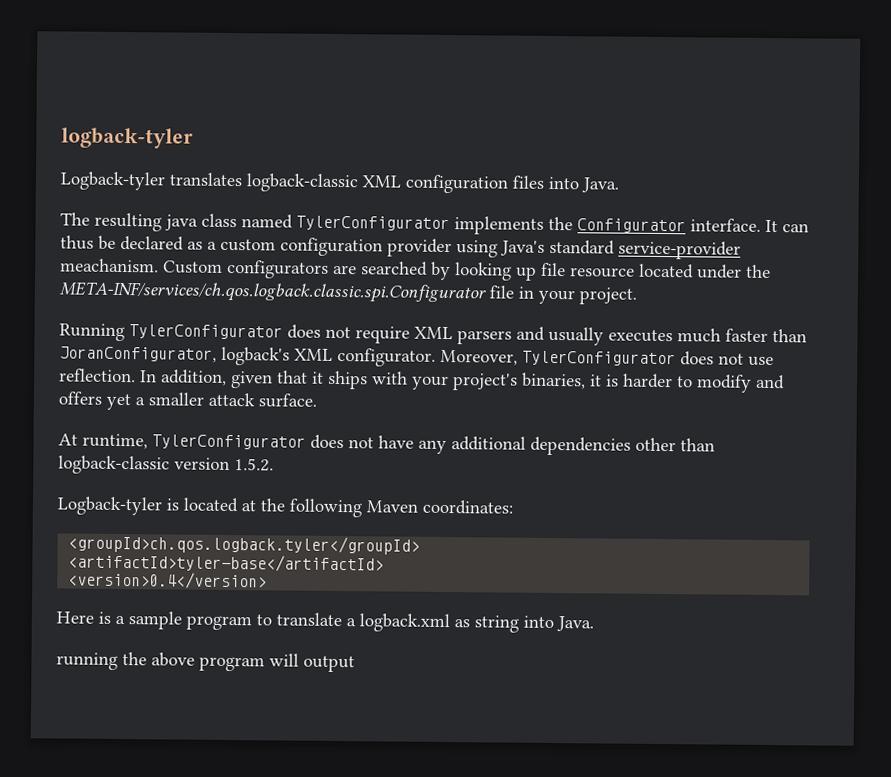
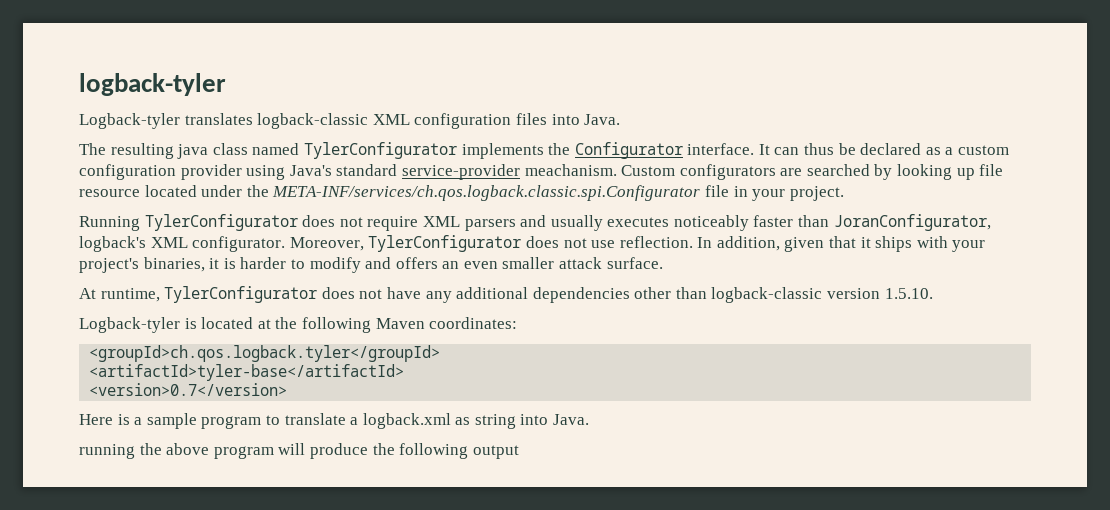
- Running TylerConfigurator does not require XML parsers and usually executes much faster than JoranConfigurator, logback's XML configurator.
+ Running TylerConfigurator does not require XML parsers and usually executes noticeably faster than JoranConfigurator, logback's XML configurator.
- In addition, given that it ships with your project's binaries, it is harder to modify and offers yet a smaller attack surface.
+ In addition, given that it ships with your project's binaries, it is harder to modify and offers an even smaller attack surface.
- At runtime, TylerConfigurator does not have any additional dependencies other than logback-classic version 1.5.2.
+ At runtime, TylerConfigurator does not have any additional dependencies other than logback-classic version 1.5.10.
- <version>0.4</version>
+ <version>0.7</version>
- running the above program will output
+ running the above program will produce the following output

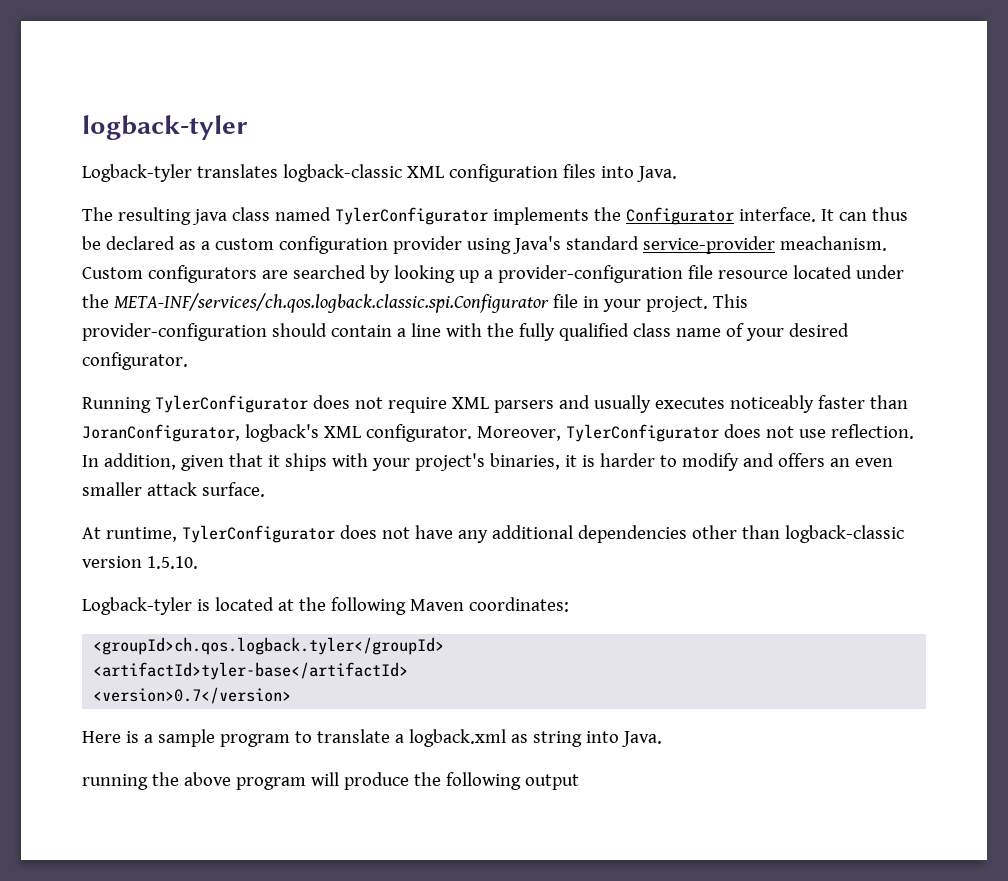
- Custom configurators are searched by looking up file resource located under the META-INF/services/ch.qos.logback.classic.spi.Configurator file in your project.
+ Custom configurators are searched by looking up a provider-configuration file resource located under the META-INF/services/ch.qos.logback.classic.spi.Configurator file in your project. This provider-configuration should contain a line with the fully qualified class name of your desired configurator.

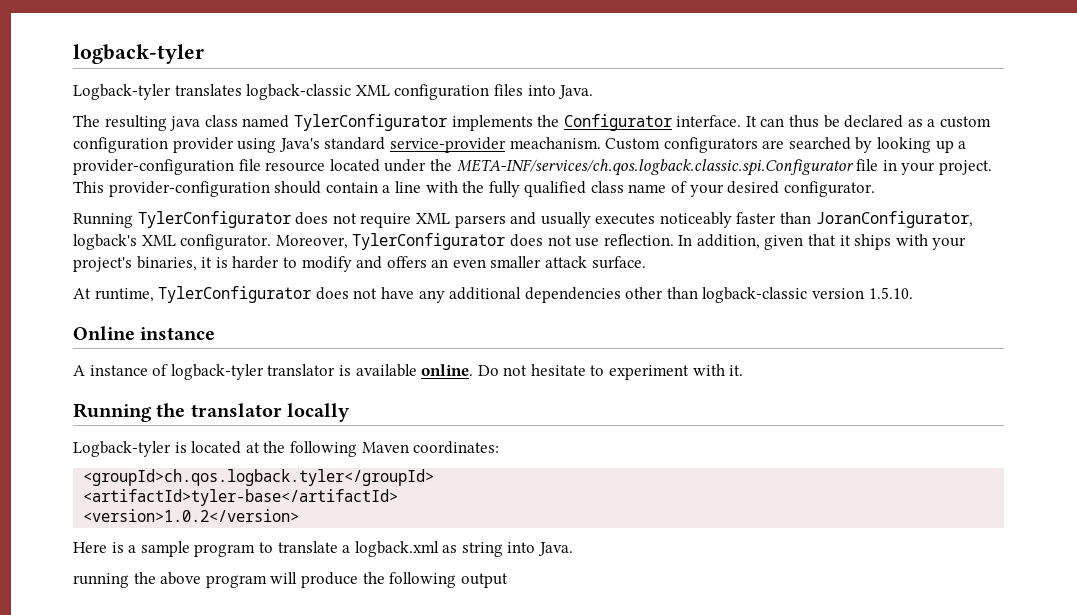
+ Online instance
+ A instance of logback-tyler translator is available online. Do not hesitate to experiment with it.
+ Running the translator locally
- <version>0.7</version>
+ <version>1.0.2</version>

